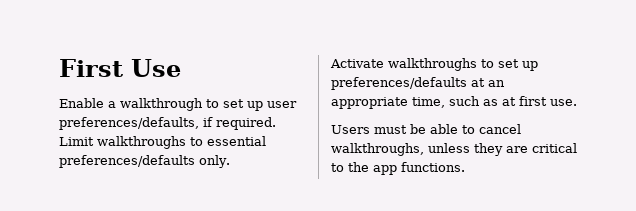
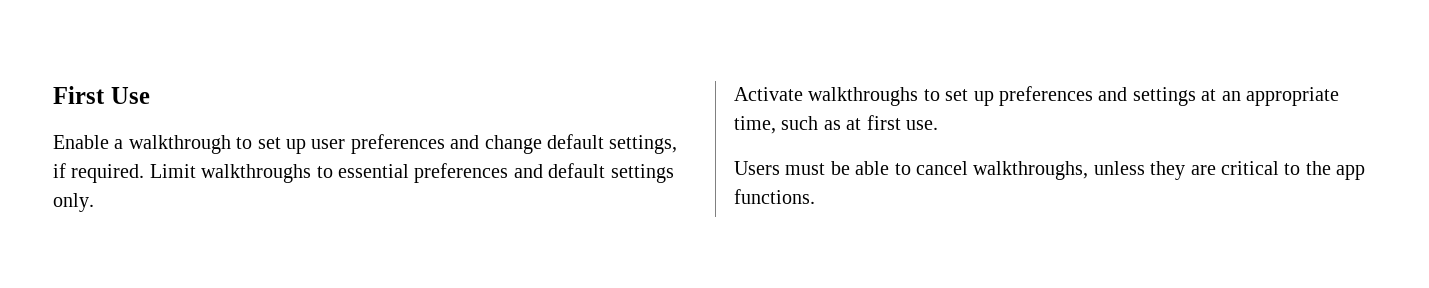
- Enable a walkthrough to set up user preferences/defaults, if required.
+ Enable a walkthrough to set up user preferences and change default settings, if required.
- Limit walkthroughs to essential preferences/defaults only.
+ Limit walkthroughs to essential preferences and default settings only.
- Activate walkthroughs to set up preferences/defaults at an appropriate time, such as at first use.
+ Activate walkthroughs to set up preferences and settings at an appropriate time, such as at first use.

